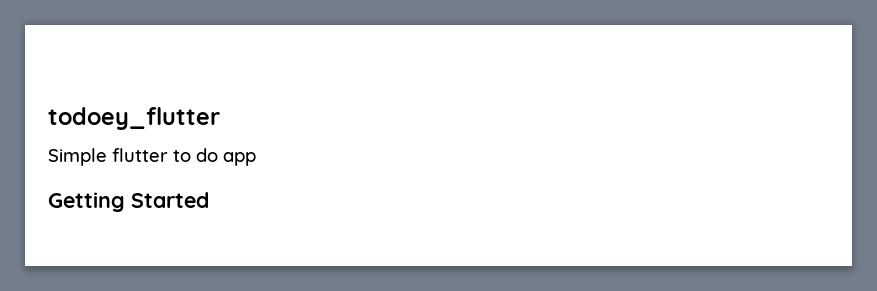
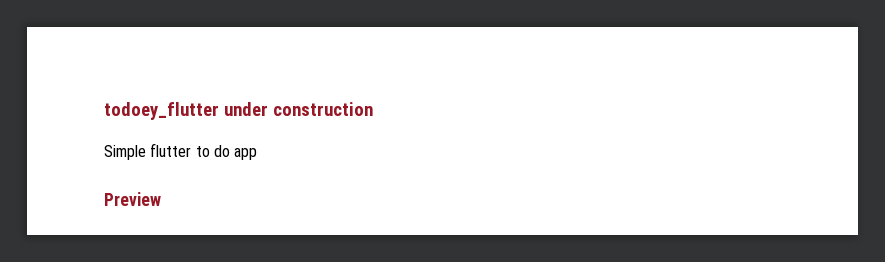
- todoey_flutter
+ todoey_flutter under construction
- Getting Started
+ Preview

